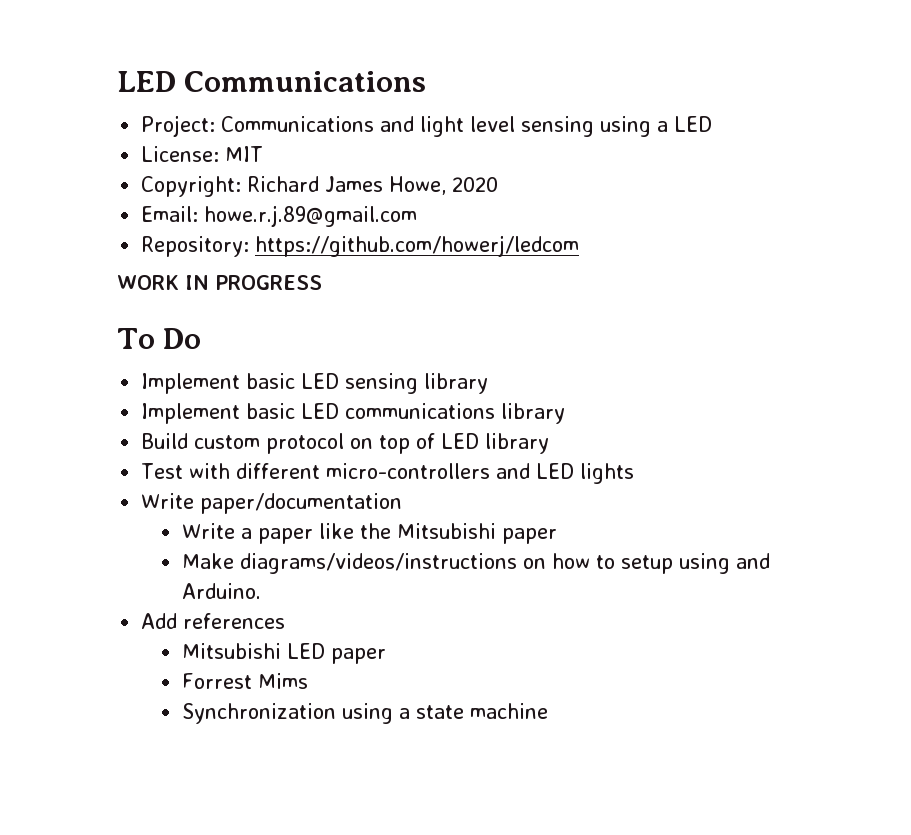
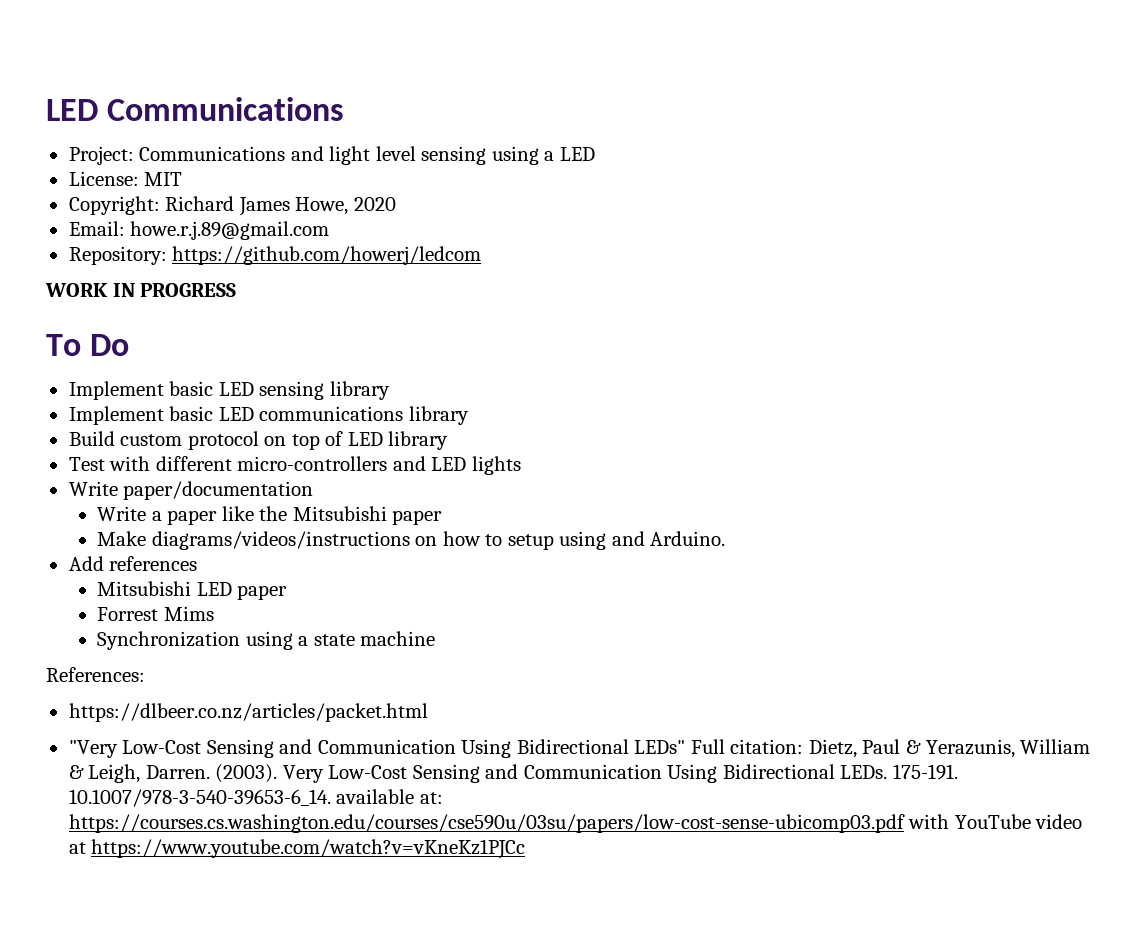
+ References:
+ https://dlbeer.co.nz/articles/packet.html
+ "Very Low-Cost Sensing and Communication Using Bidirectional LEDs" Full citation: Dietz, Paul & Yerazunis, William & Leigh, Darren. (2003). Very Low-Cost Sensing and Communication Using Bidirectional LEDs. 175-191. 10.1007/978-3-540-39653-6_14. available at: https://courses.cs.washington.edu/courses/cse590u/03su/papers/low-cost-sense-ubicomp03.pdf with YouTube video at https://www.youtube.com/watch?v=vKneKz1PJCc

